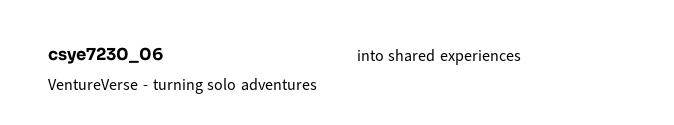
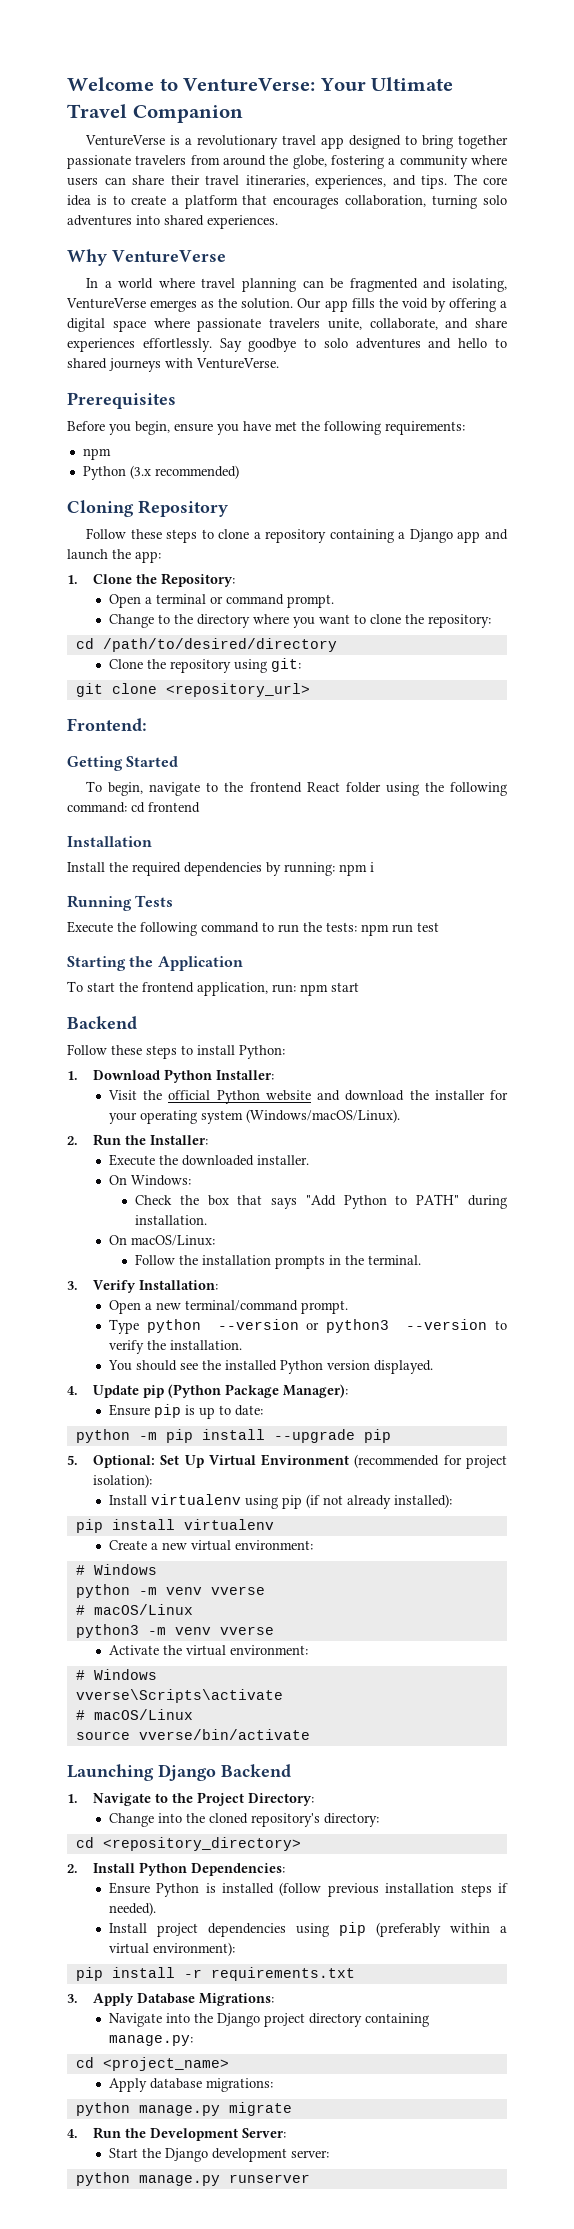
- csye7230_06
- VentureVerse - turning solo adventures into shared experiences
+ Welcome to VentureVerse: Your Ultimate Travel Companion
+ VentureVerse is a revolutionary travel app designed to bring together passionate travelers from around the globe, fostering a community where users can share their travel itineraries, experiences, and tips. The core idea is to create a platform that encourages collaboration, turning solo adventures into shared experiences.
+ Why VentureVerse
+ In a world where travel planning can be fragmented and isolating, VentureVerse emerges as the solution. Our app fills the void by offering a digital space where passionate travelers unite, collaborate, and share experiences effortlessly. Say goodbye to solo adventures and hello to shared journeys with VentureVerse.
+ Prerequisites
+ Before you begin, ensure you have met the following requirements:
+ npm
+ Python (3.x recommended)
+ Cloning Repository
+ Follow these steps to clone a repository containing a Django app and launch the app:
+ 1. Clone the Repository:
+ Open a terminal or command prompt.
+ Change to the directory where you want to clone the repository:
+ cd /path/to/desired/directory
+ Clone the repository using git:
+ git clone <repository_url>
+ Frontend:
+ Getting Started
+ To begin, navigate to the frontend React folder using the following command: cd frontend
+ Installation
+ Install the required dependencies by running: npm i
+ Running Tests
+ Execute the following command to run the tests: npm run test
+ Starting the Application
+ To start the frontend application, run: npm start
+ Backend
+ Follow these steps to install Python:
+ 1. Download Python Installer:
+ Visit the official Python website and download the installer for your operating system (Windows/macOS/Linux).
+ 2. Run the Installer:
+ Execute the downloaded installer.
+ On Windows:
+ Check the box that says "Add Python to PATH" during installation.
+ On macOS/Linux:
+ Follow the installation prompts in the terminal.
+ 3. Verify Installation:
+ Open a new terminal/command prompt.
+ Type python --version or python3 --version to verify the installation.
+ You should see the installed Python version displayed.
+ 4. Update pip (Python Package Manager):
+ Ensure pip is up to date:
+ python -m pip install --upgrade pip
+ 5. Optional: Set Up Virtual Environment (recommended for project isolation):
+ Install virtualenv using pip (if not already installed):
+ pip install virtualenv
+ Create a new virtual environment:
+ # Windows
+ python -m venv vverse
+ # macOS/Linux
+ python3 -m venv vverse
+ Activate the virtual environment:
+ # Windows
+ vverse\Scripts\activate
+ # macOS/Linux
+ source vverse/bin/activate
+ Launching Django Backend
+ 1. Navigate to the Project Directory:
+ Change into the cloned repository's directory:
+ cd <repository_directory>
+ 2. Install Python Dependencies:
+ Ensure Python is installed (follow previous installation steps if needed).
+ Install project dependencies using pip (preferably within a virtual environment):
+ pip install -r requirements.txt
+ 3. Apply Database Migrations:
+ Navigate into the Django project directory containing manage.py:
+ cd <project_name>
+ Apply database migrations:
+ python manage.py migrate
+ 4. Run the Development Server:
+ Start the Django development server:
+ python manage.py runserver

